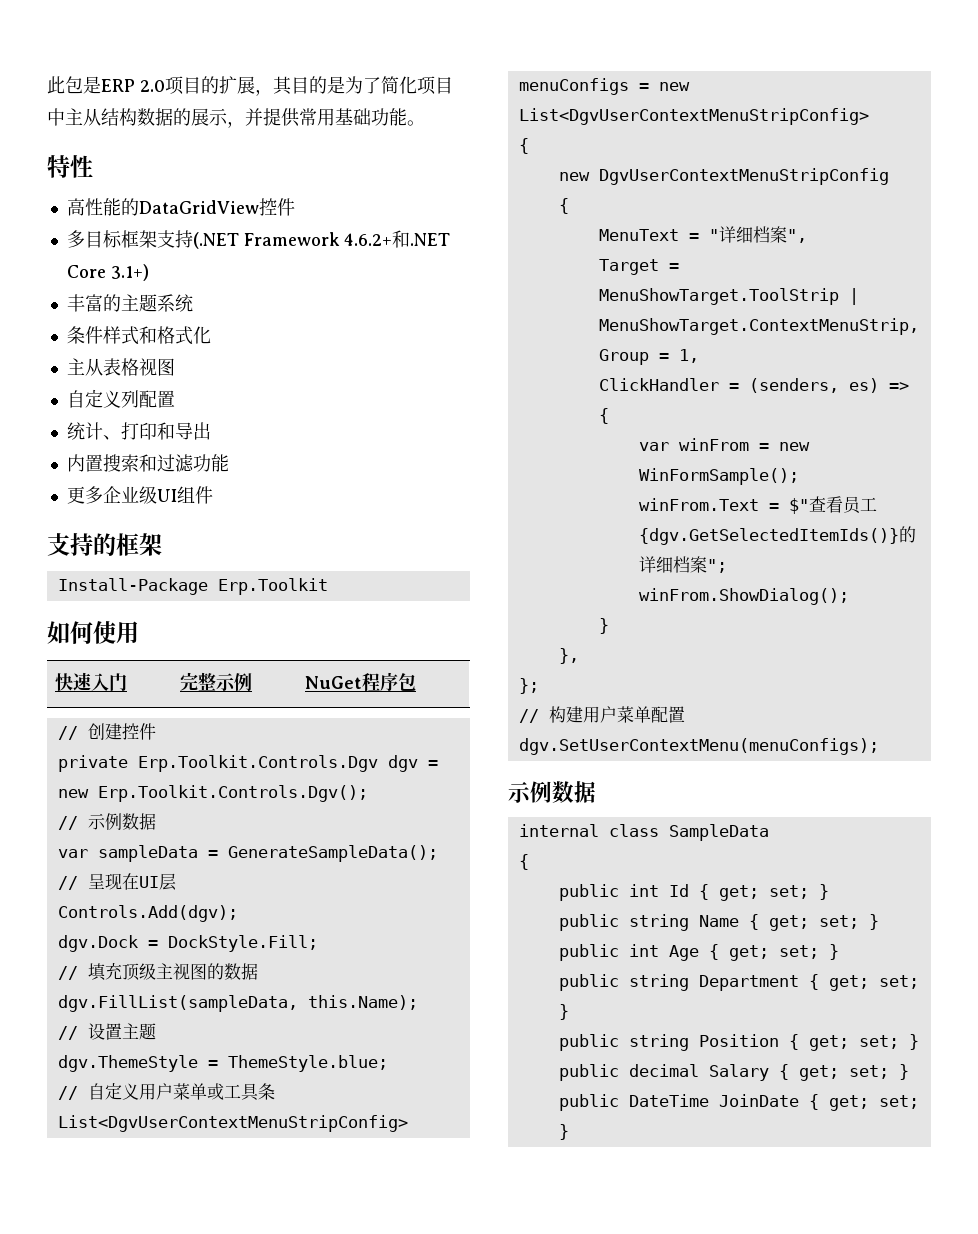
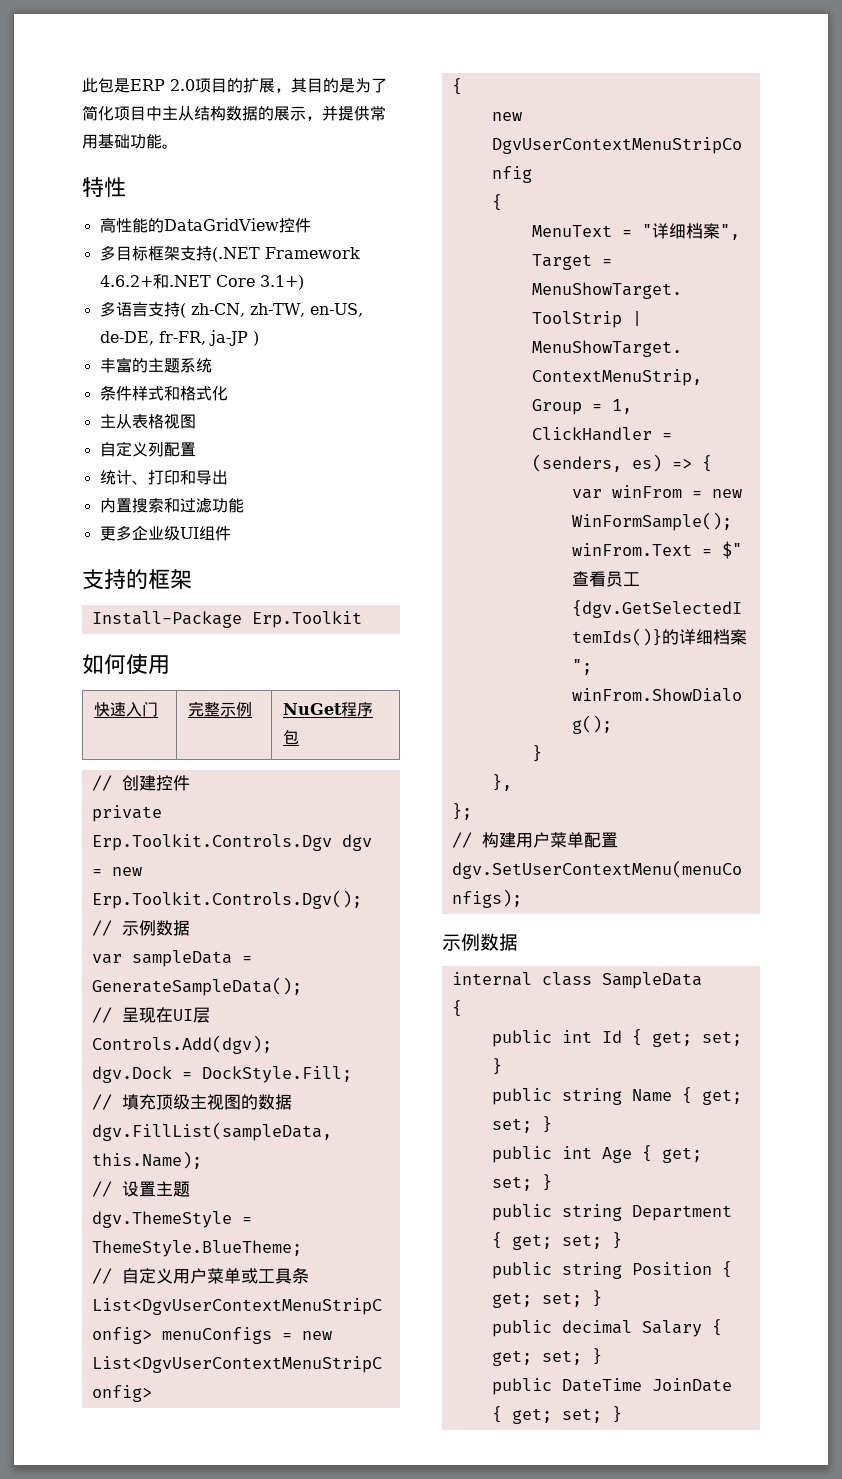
+ 多语言支持( zh-CN, zh-TW, en-US, de-DE, fr-FR, ja-JP )
- dgv.ThemeStyle = ThemeStyle.blue;
+ dgv.ThemeStyle = ThemeStyle.BlueTheme;

